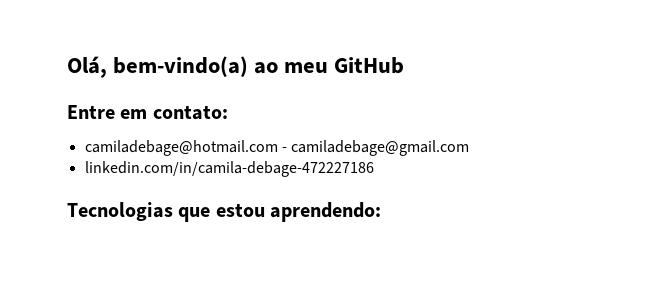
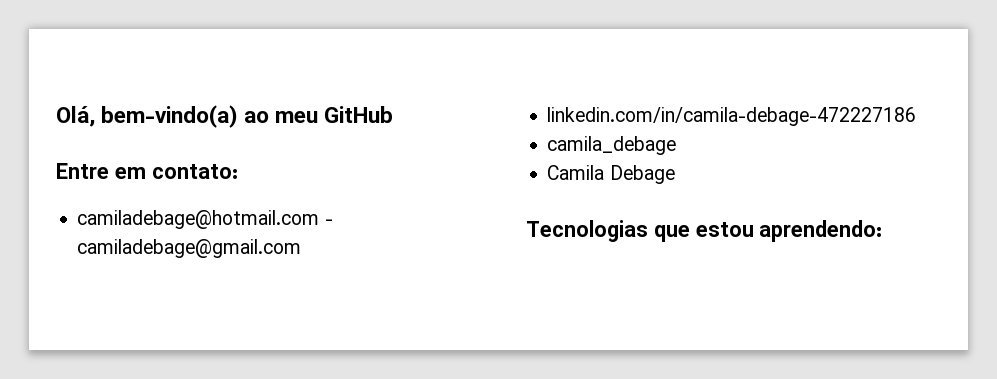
+ camila_debage
+ Camila Debage

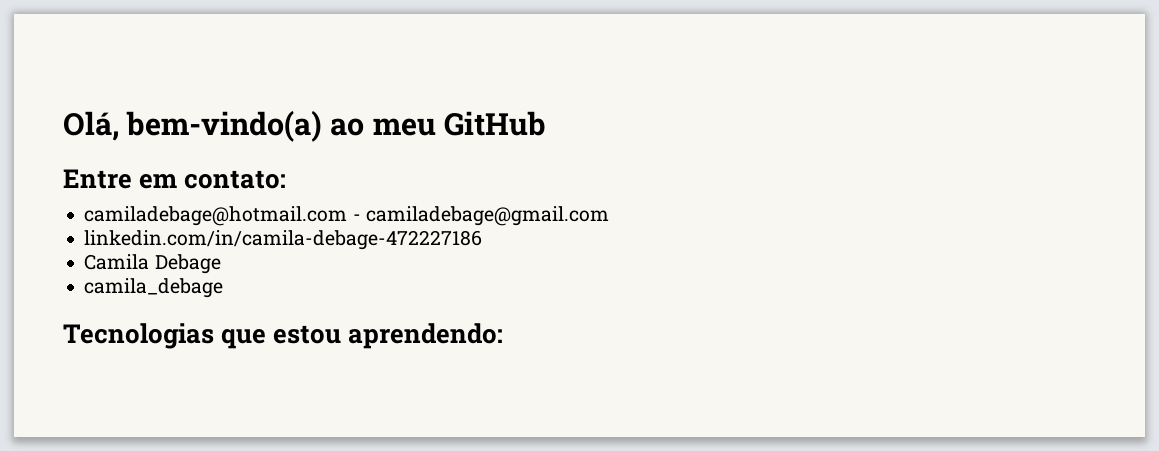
- camila_debage
+ camila_debage

